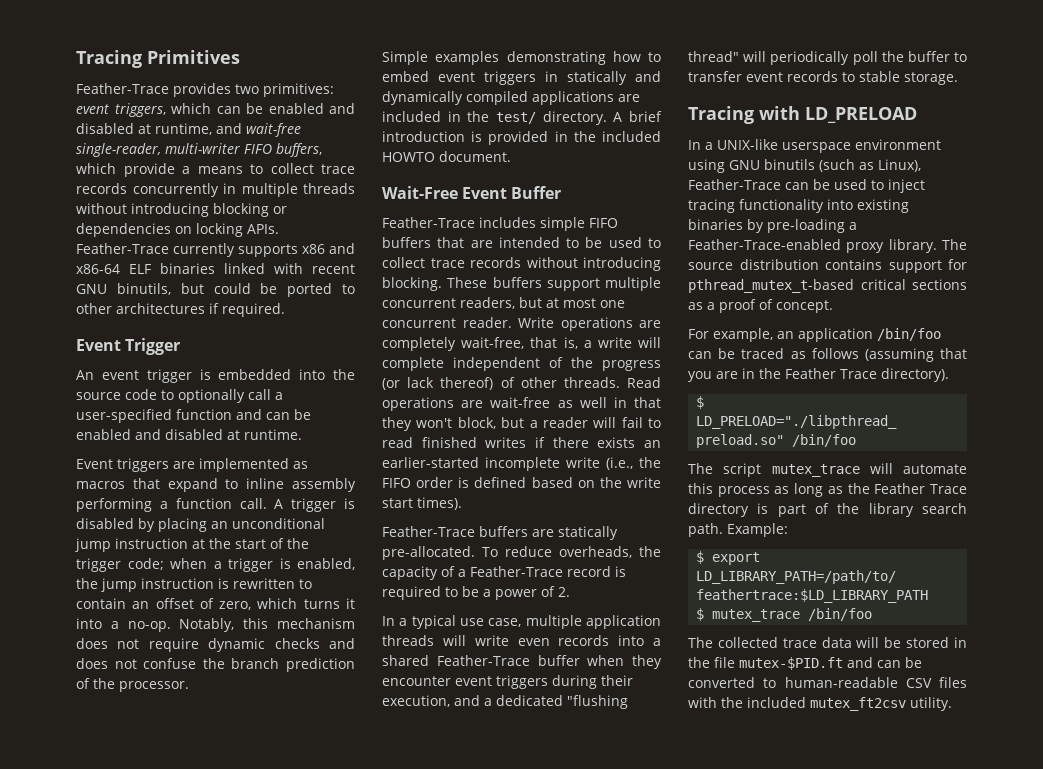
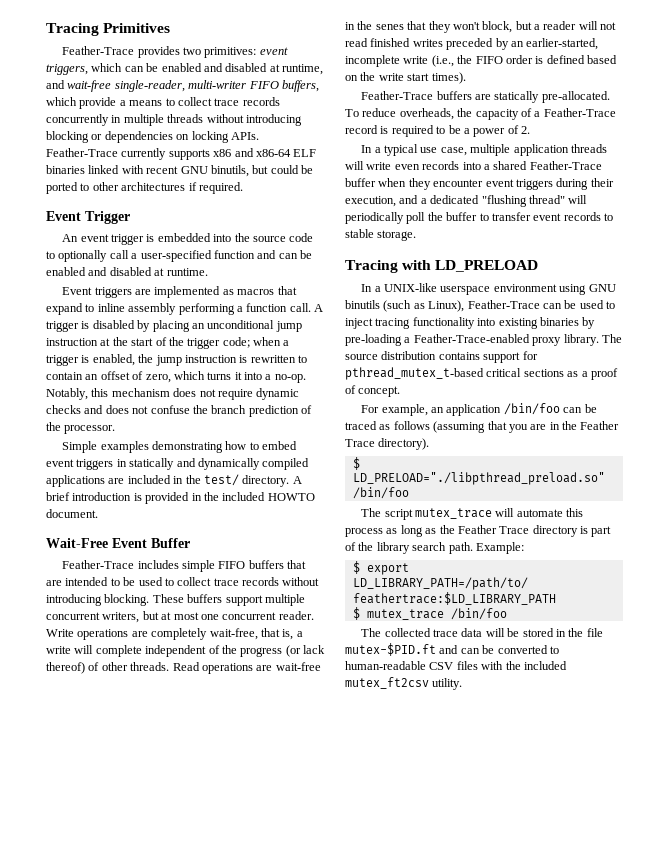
- These buffers support multiple concurrent readers, but at most one concurrent reader.
+ These buffers support multiple concurrent writers, but at most one concurrent reader.
- Read operations are wait-free as well in that they won't block, but a reader will fail to read finished writes if there exists an earlier-started incomplete write (i.e., the FIFO order is defined based on the write start times).
+ Read operations are wait-free in the senes that they won't block, but a reader will not read finished writes preceded by an earlier-started, incomplete write (i.e., the FIFO order is defined based on the write start times).

